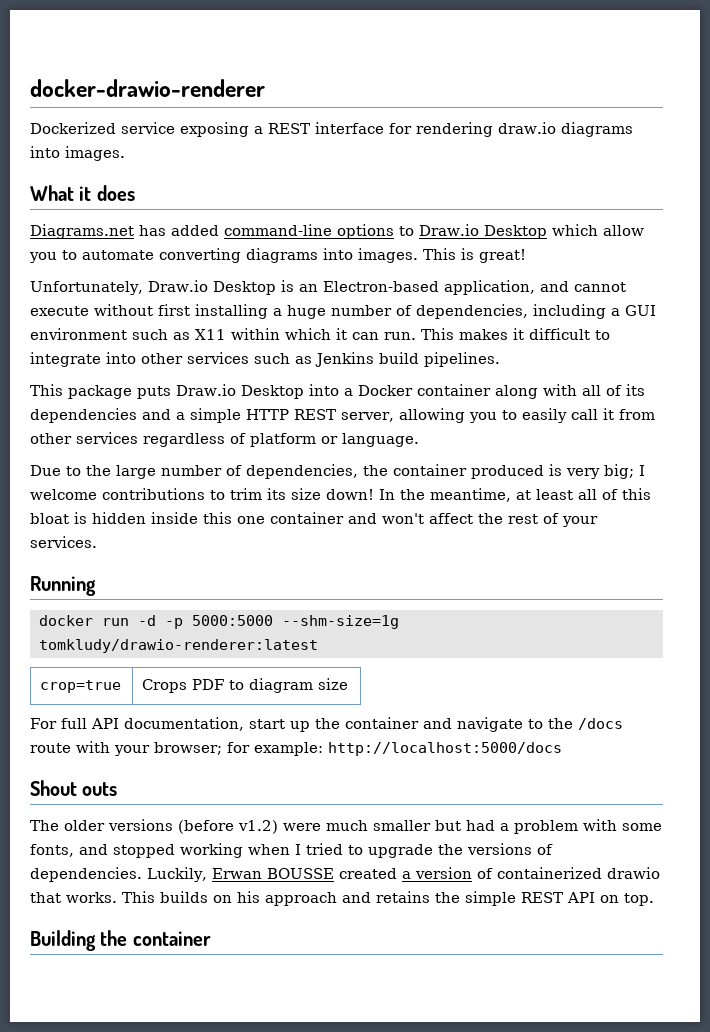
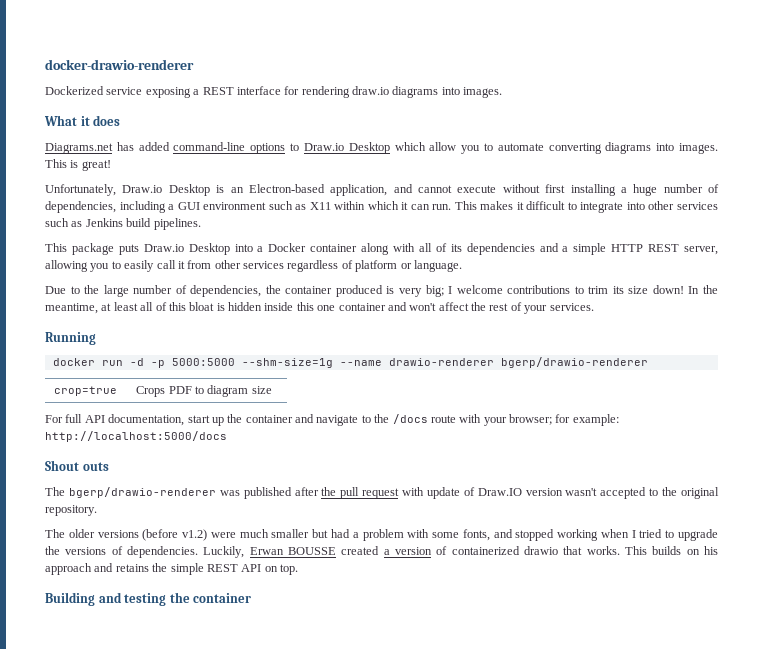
- docker run -d -p 5000:5000 --shm-size=1g tomkludy/drawio-renderer:latest
+ docker run -d -p 5000:5000 --shm-size=1g --name drawio-renderer bgerp/drawio-renderer
+ The bgerp/drawio-renderer was published after the pull request with update of Draw.IO version wasn't accepted to the original repository.
- Building the container
+ Building and testing the container

